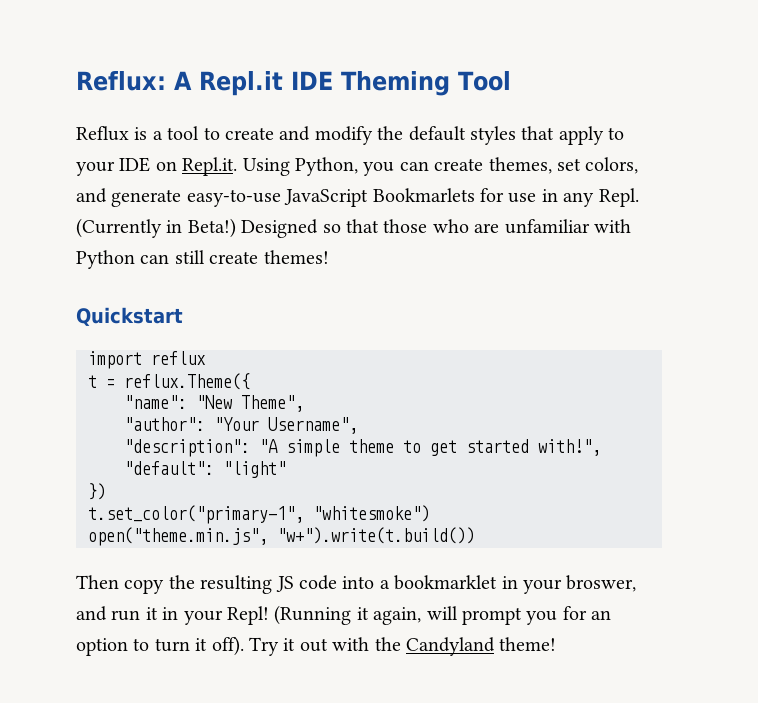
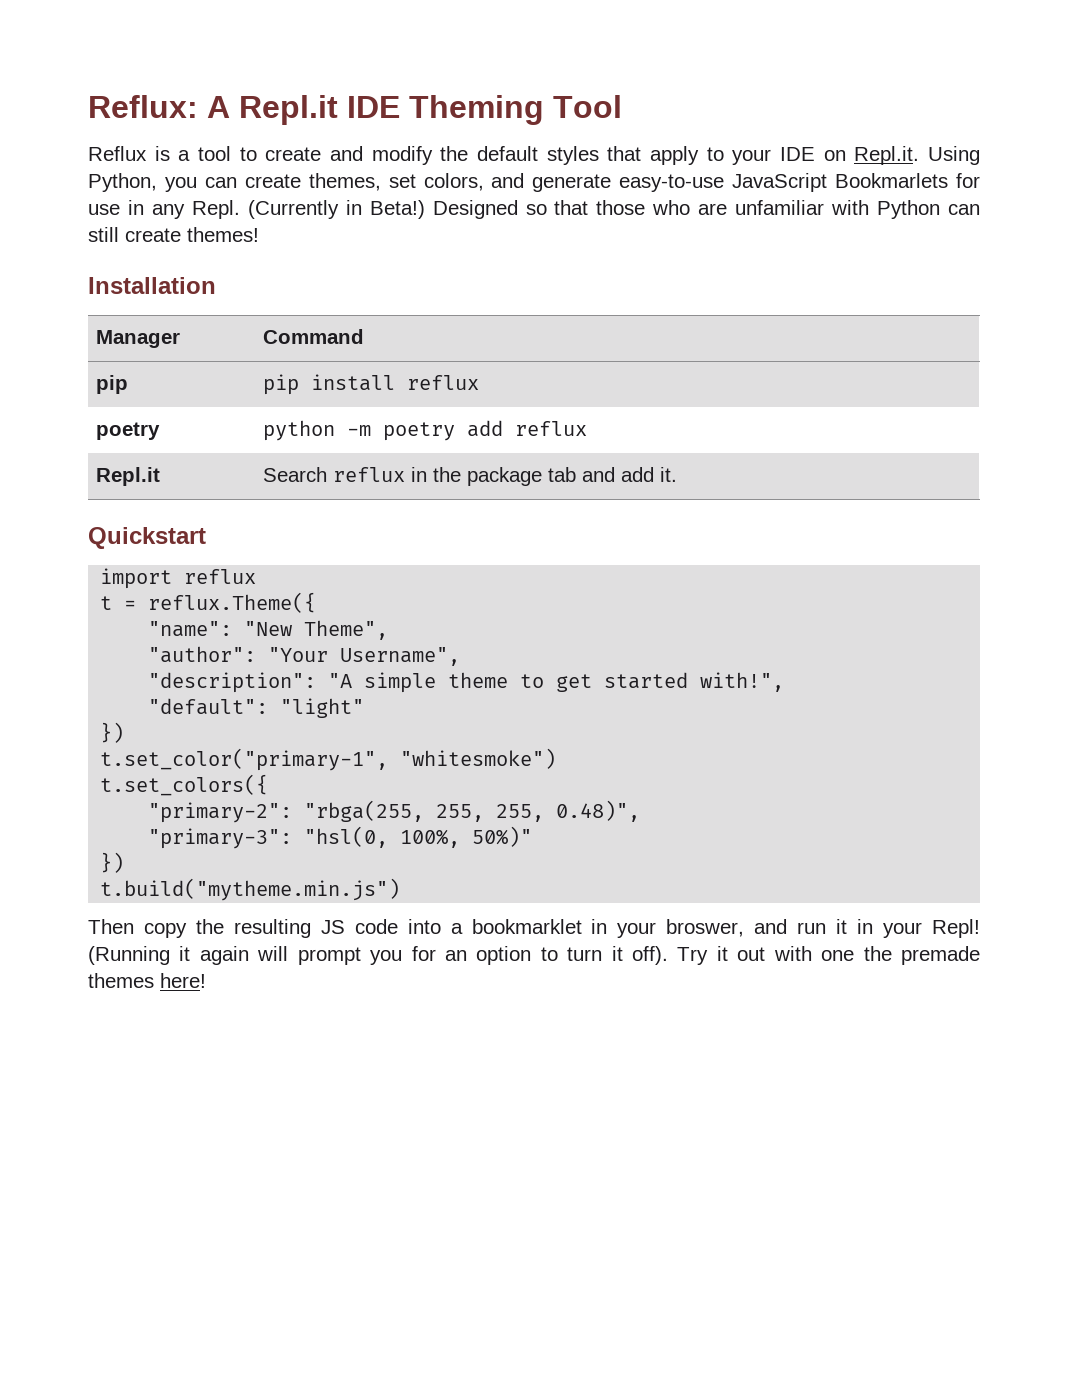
+ Installation
+ Manager | Command
+ pip | pip install reflux
+ poetry | python -m poetry add reflux
+ Repl.it | Search reflux in the package tab and add it.
- open("theme.min.js", "w+").write(t.build())
+ t.set_colors({
+ "primary-2": "rbga(255, 255, 255, 0.48)",
+ "primary-3": "hsl(0, 100%, 50%)"
+ })
+ t.build("mytheme.min.js")
- (Running it again, will prompt you for an option to turn it off).
+ (Running it again will prompt you for an option to turn it off).
- Try it out with the Candyland theme!
+ Try it out with one the premade themes here!

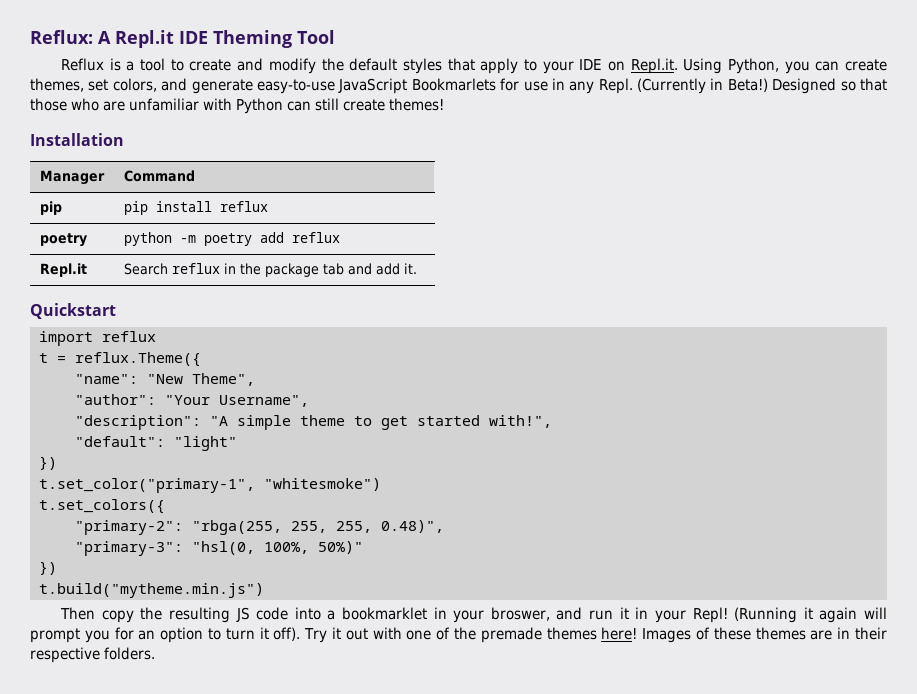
- Try it out with one the premade themes here!
+ Try it out with one of the premade themes here!
+ Images of these themes are in their respective folders.

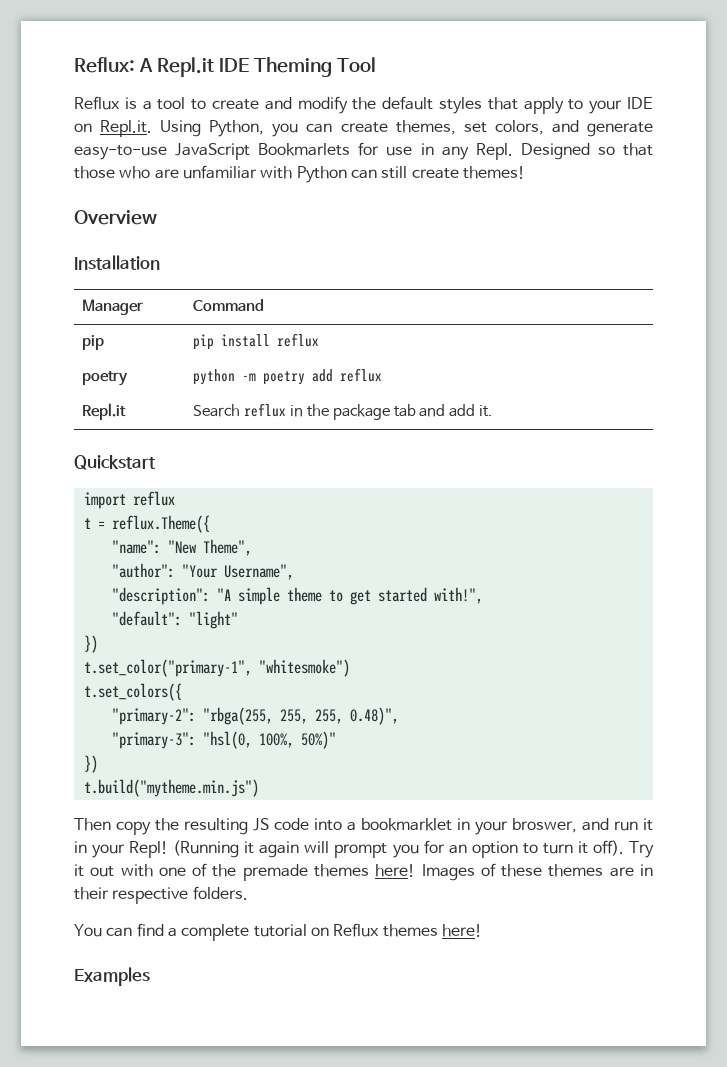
- (Currently in Beta!)
+ Overview
+ You can find a complete tutorial on Reflux themes here!
+ Examples

